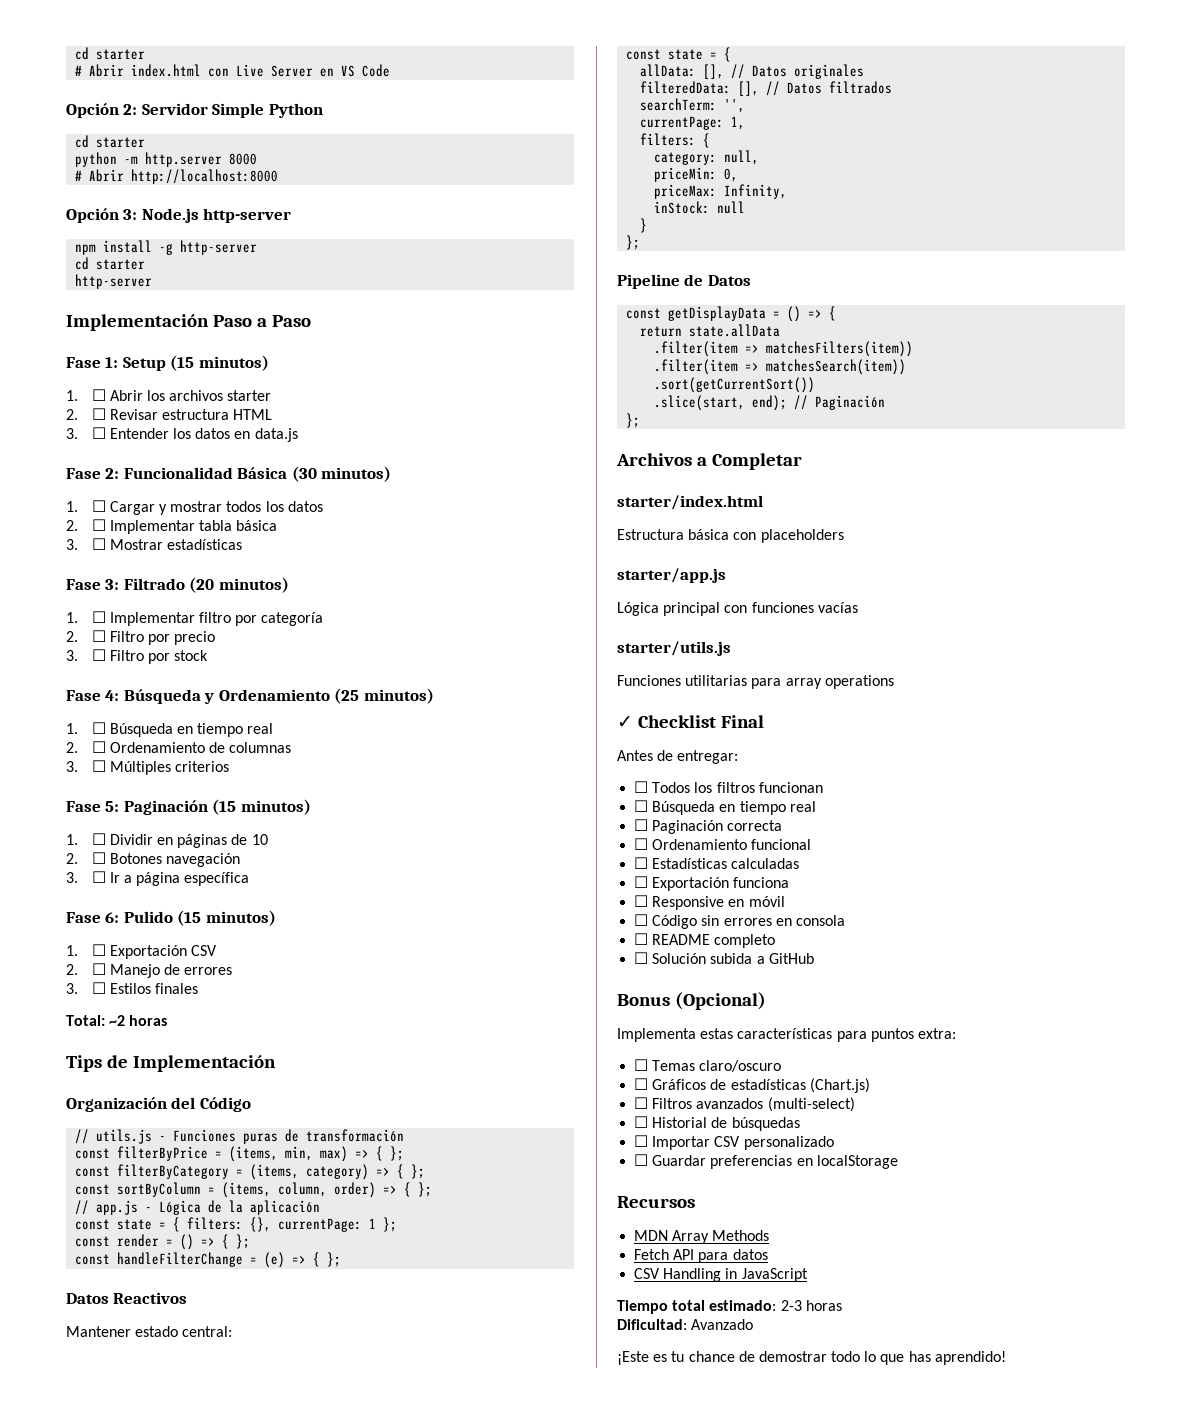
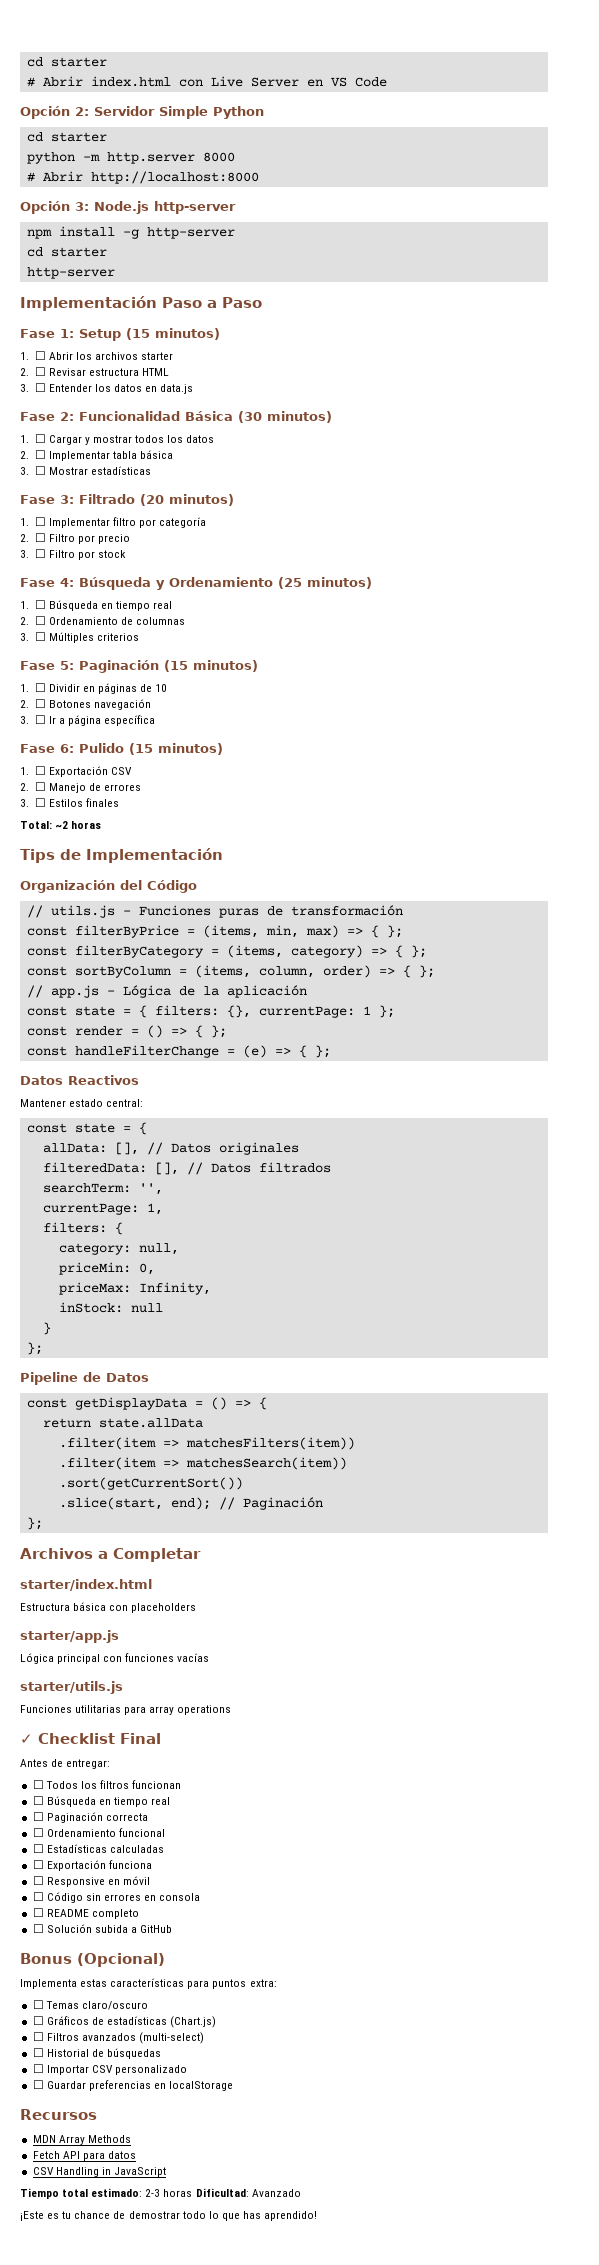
- Tiempo total estimado: 2-3 horas
- Dificultad: Avanzado
+ Tiempo total estimado: 2-3 horas Dificultad: Avanzado

